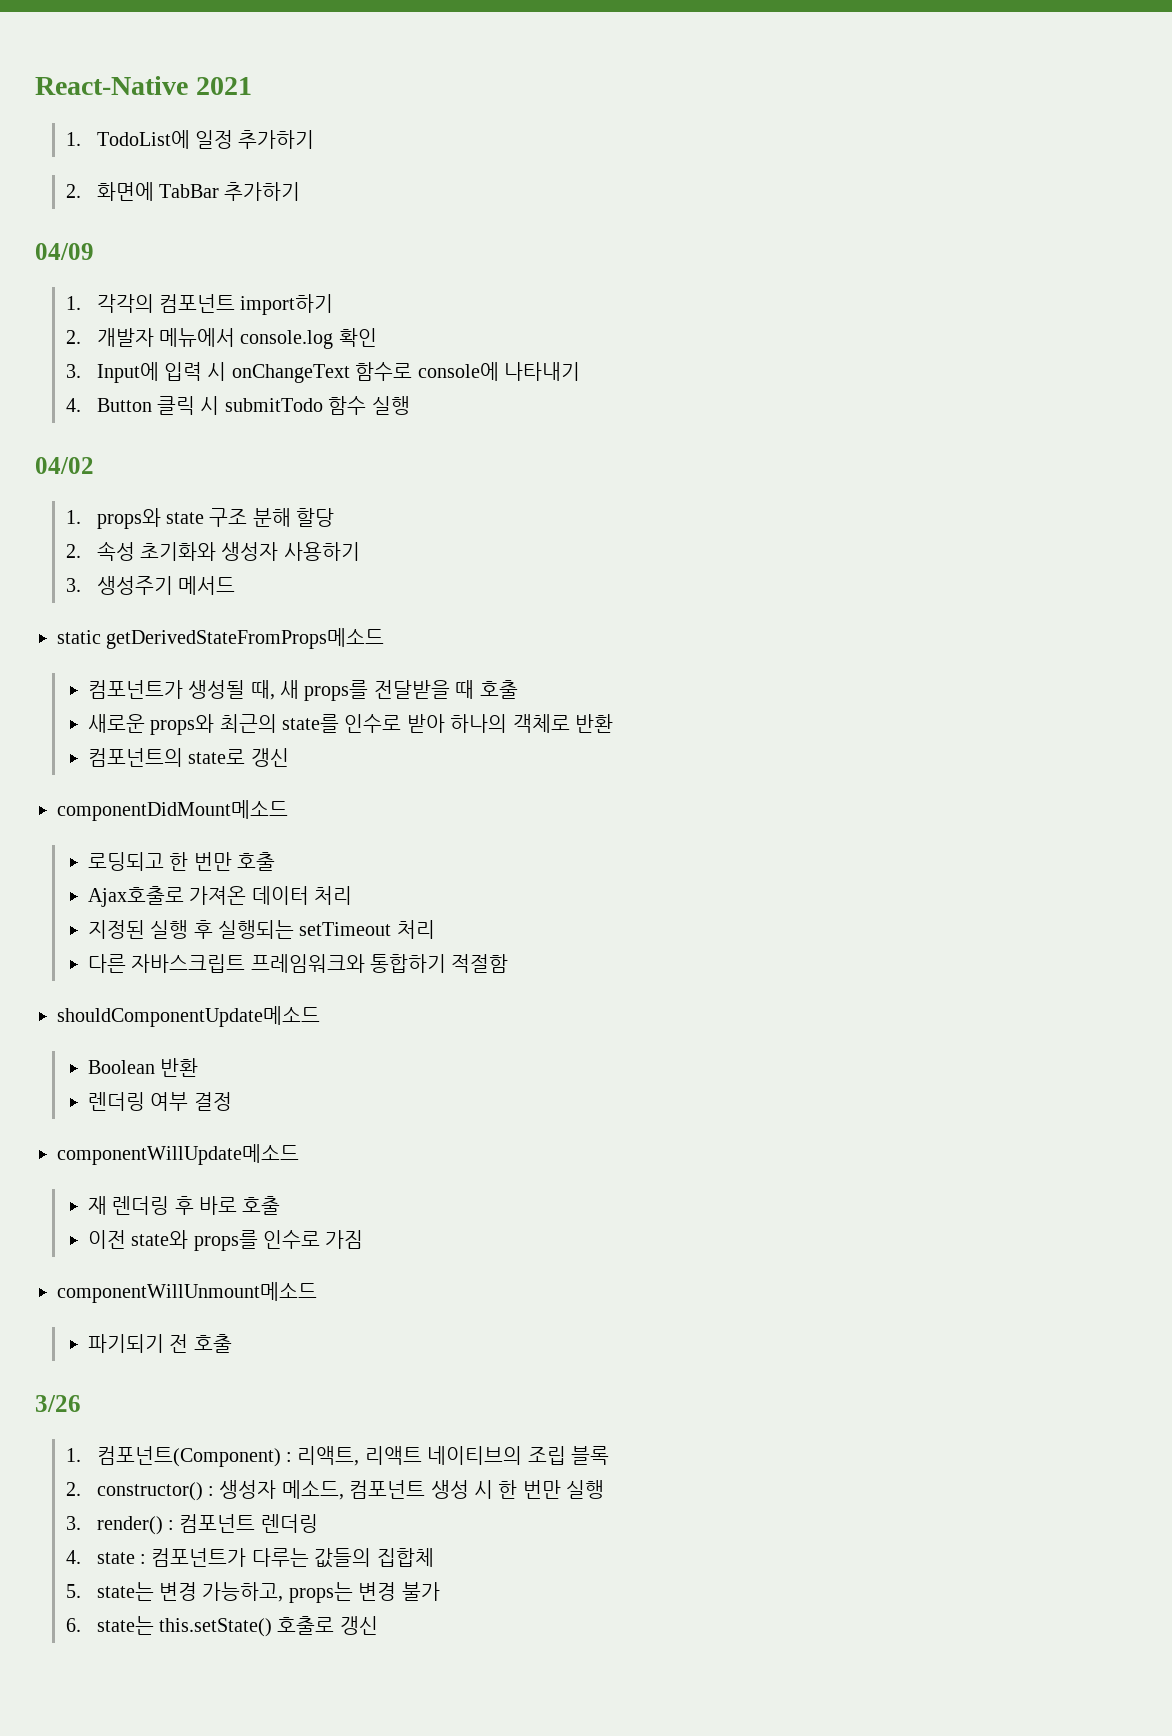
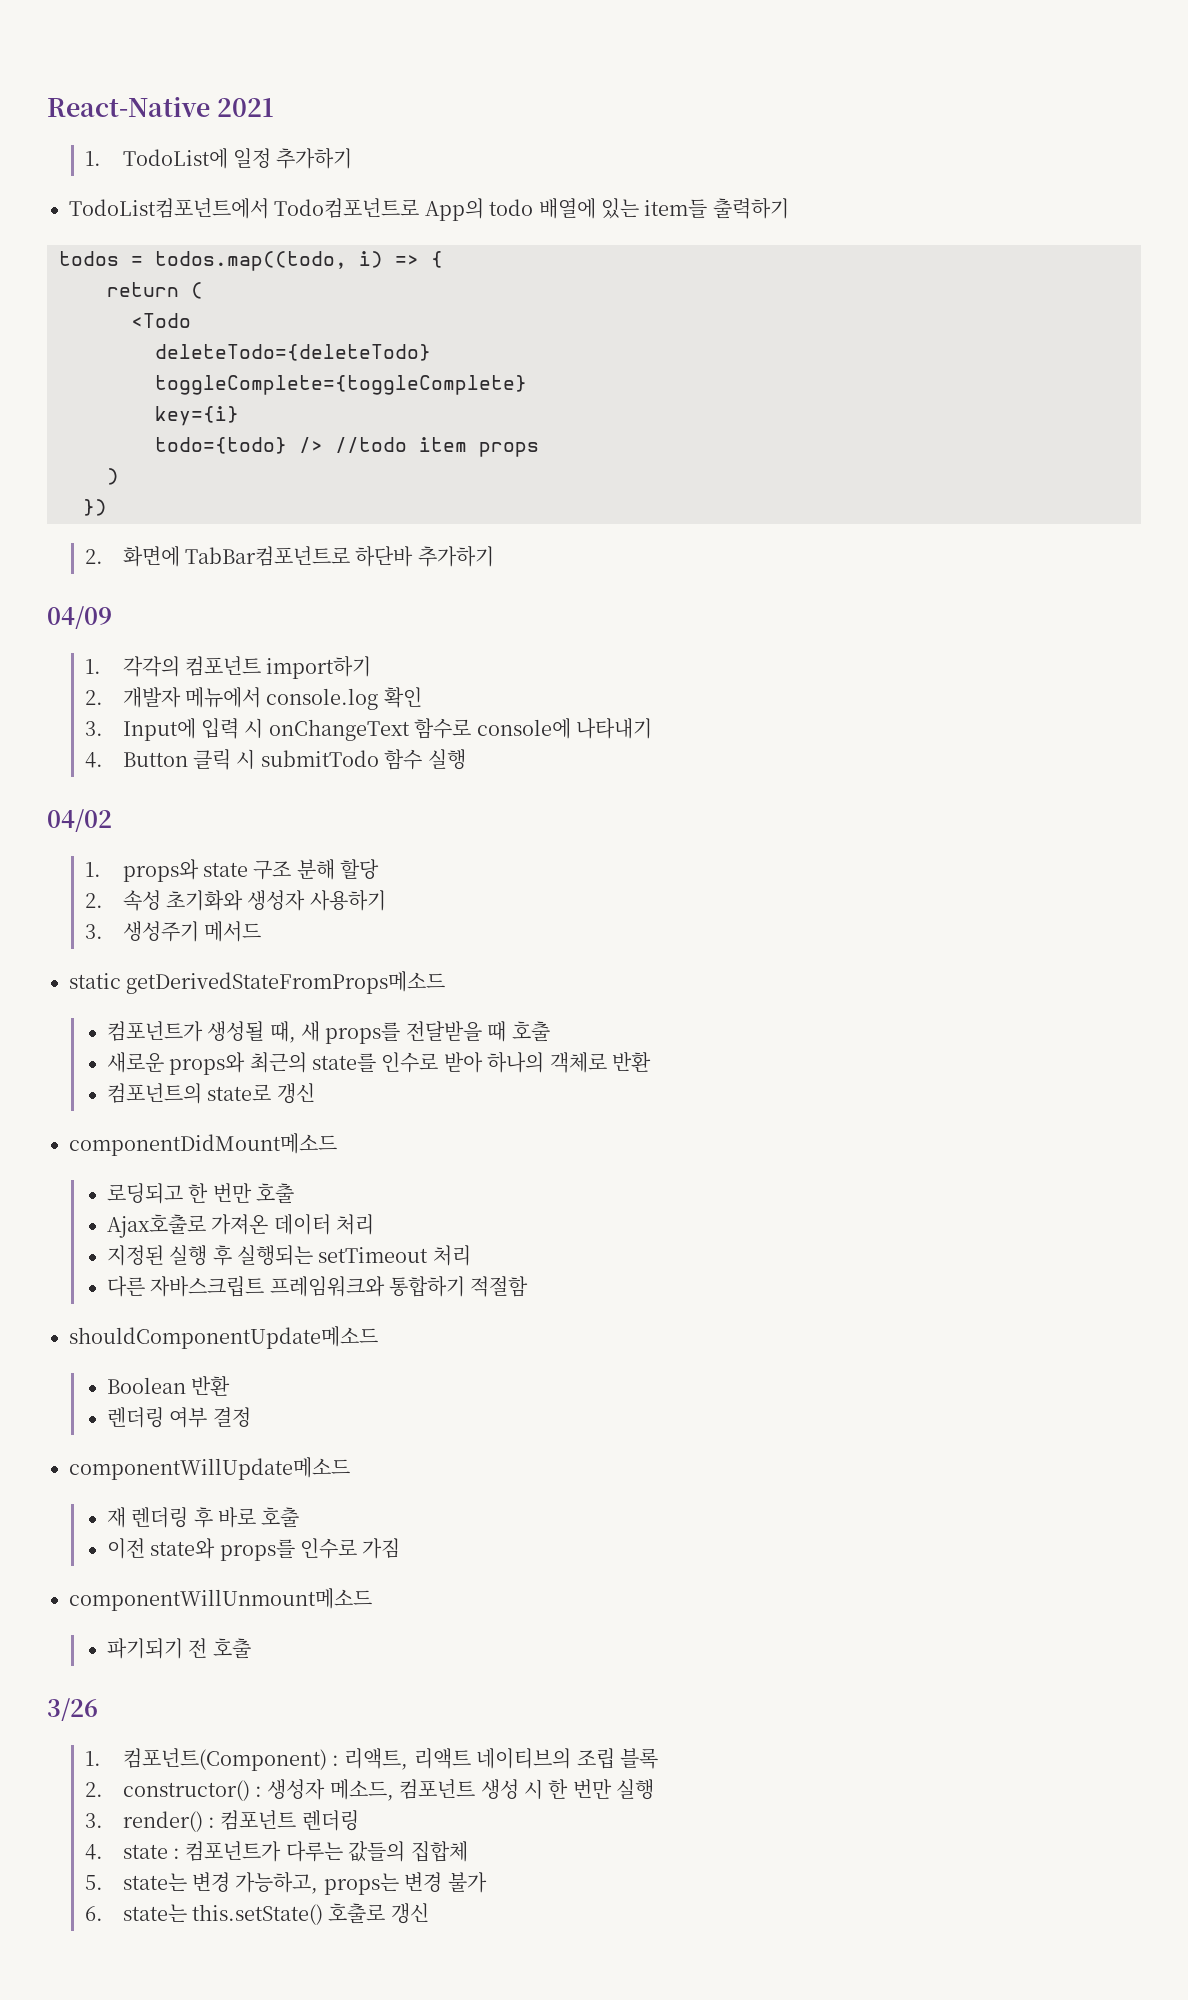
+ TodoList컴포넌트에서 Todo컴포넌트로 App의 todo 배열에 있는 item들 출력하기
+ todos = todos.map((todo, i) => {
+ return (
+ <Todo
+ deleteTodo={deleteTodo}
+ toggleComplete={toggleComplete}
+ key={i}
+ todo={todo} /> //todo item props
+ )
+ })
- 2. 화면에 TabBar 추가하기
+ 2. 화면에 TabBar컴포넌트로 하단바 추가하기

